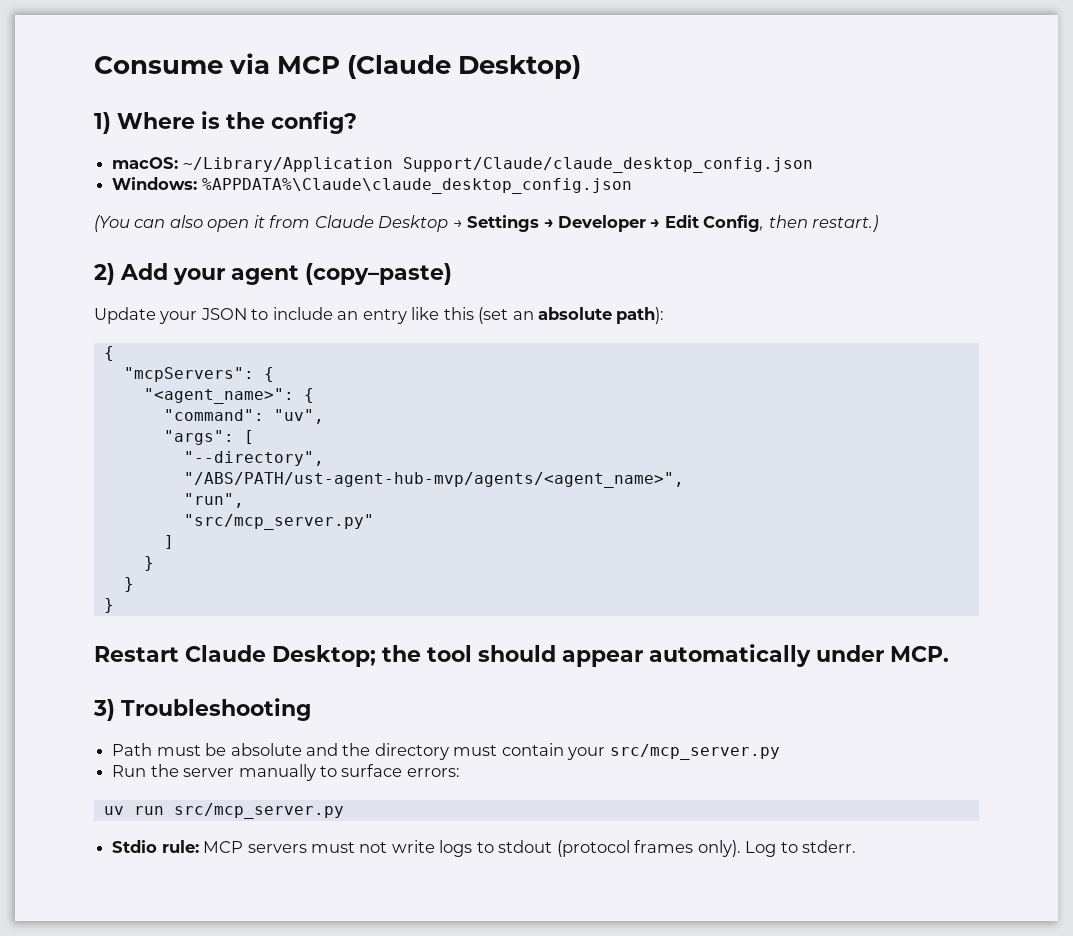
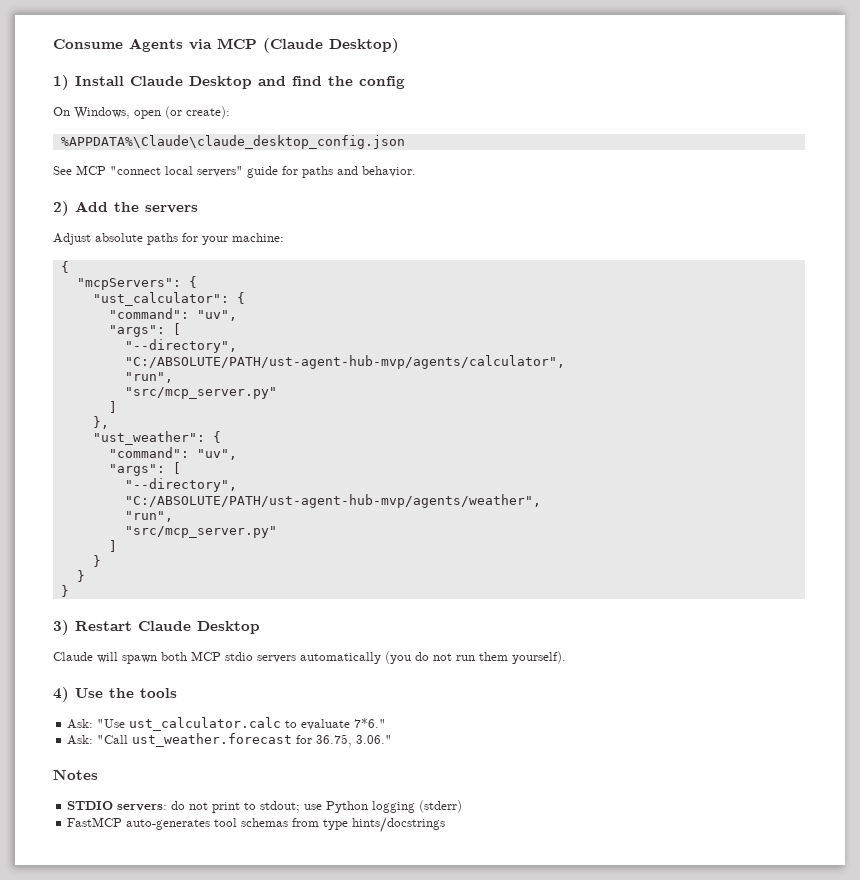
- Consume via MCP (Claude Desktop)
+ Consume Agents via MCP (Claude Desktop)
- 1) Where is the config?
- macOS: ~/Library/Application Support/Claude/claude_desktop_config.json
- Windows: %APPDATA%\Claude\claude_desktop_config.json
- (You can also open it from Claude Desktop → Settings → Developer → Edit Config, then restart.)
- 2) Add your agent (copy–paste)
- Update your JSON to include an entry like this (set an absolute path):
+ 1) Install Claude Desktop and find the config
+ On Windows, open (or create):
+ %APPDATA%\Claude\claude_desktop_config.json
+ See MCP "connect local servers" guide for paths and behavior.
+ 2) Add the servers
+ Adjust absolute paths for your machine:
- "<agent_name>": {
+ "ust_calculator": {
  "command": "uv",
  "args": [
  "--directory",
- "/ABS/PATH/ust-agent-hub-mvp/agents/<agent_name>",
+ "C:/ABSOLUTE/PATH/ust-agent-hub-mvp/agents/calculator",
+ "run",
+ "src/mcp_server.py"
+ ]
+ },
+ "ust_weather": {
+ "command": "uv",
+ "args": [
+ "--directory",
+ "C:/ABSOLUTE/PATH/ust-agent-hub-mvp/agents/weather",
- Restart Claude Desktop; the tool should appear automatically under MCP.
- 3) Troubleshooting
- Path must be absolute and the directory must contain your src/mcp_server.py
- Run the server manually to surface errors:
- uv run src/mcp_server.py
- Stdio rule: MCP servers must not write logs to stdout (protocol frames only). Log to stderr.
+ 3) Restart Claude Desktop
+ Claude will spawn both MCP stdio servers automatically (you do not run them yourself).
+ 4) Use the tools
+ Ask: "Use ust_calculator.calc to evaluate 7*6."
+ Ask: "Call ust_weather.forecast for 36.75, 3.06."
+ Notes
+ STDIO servers: do not print to stdout; use Python logging (stderr)
+ FastMCP auto-generates tool schemas from type hints/docstrings

